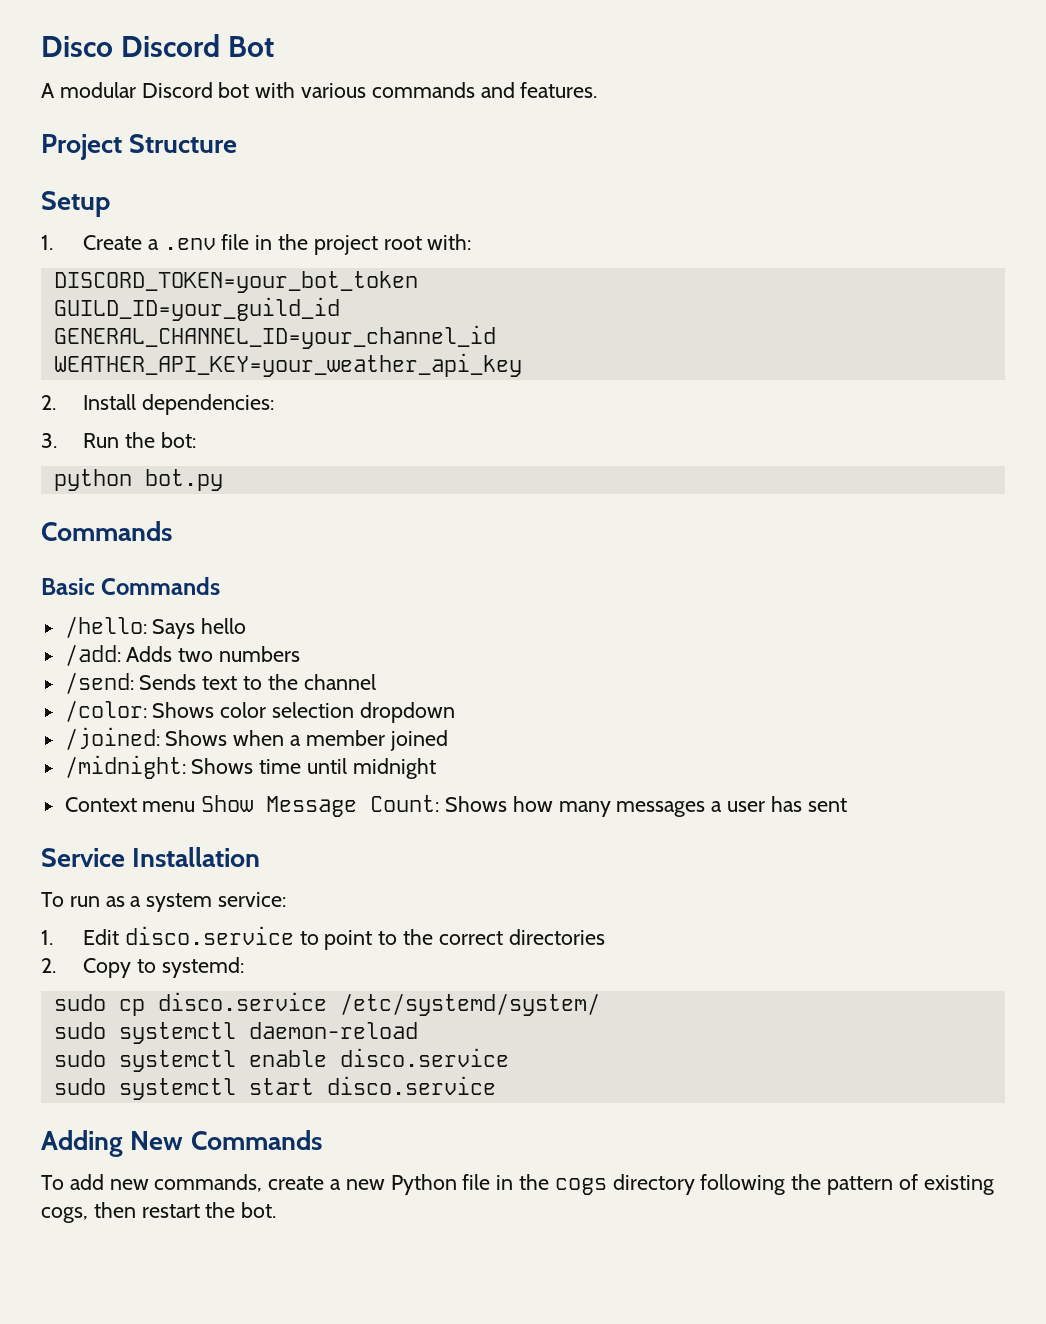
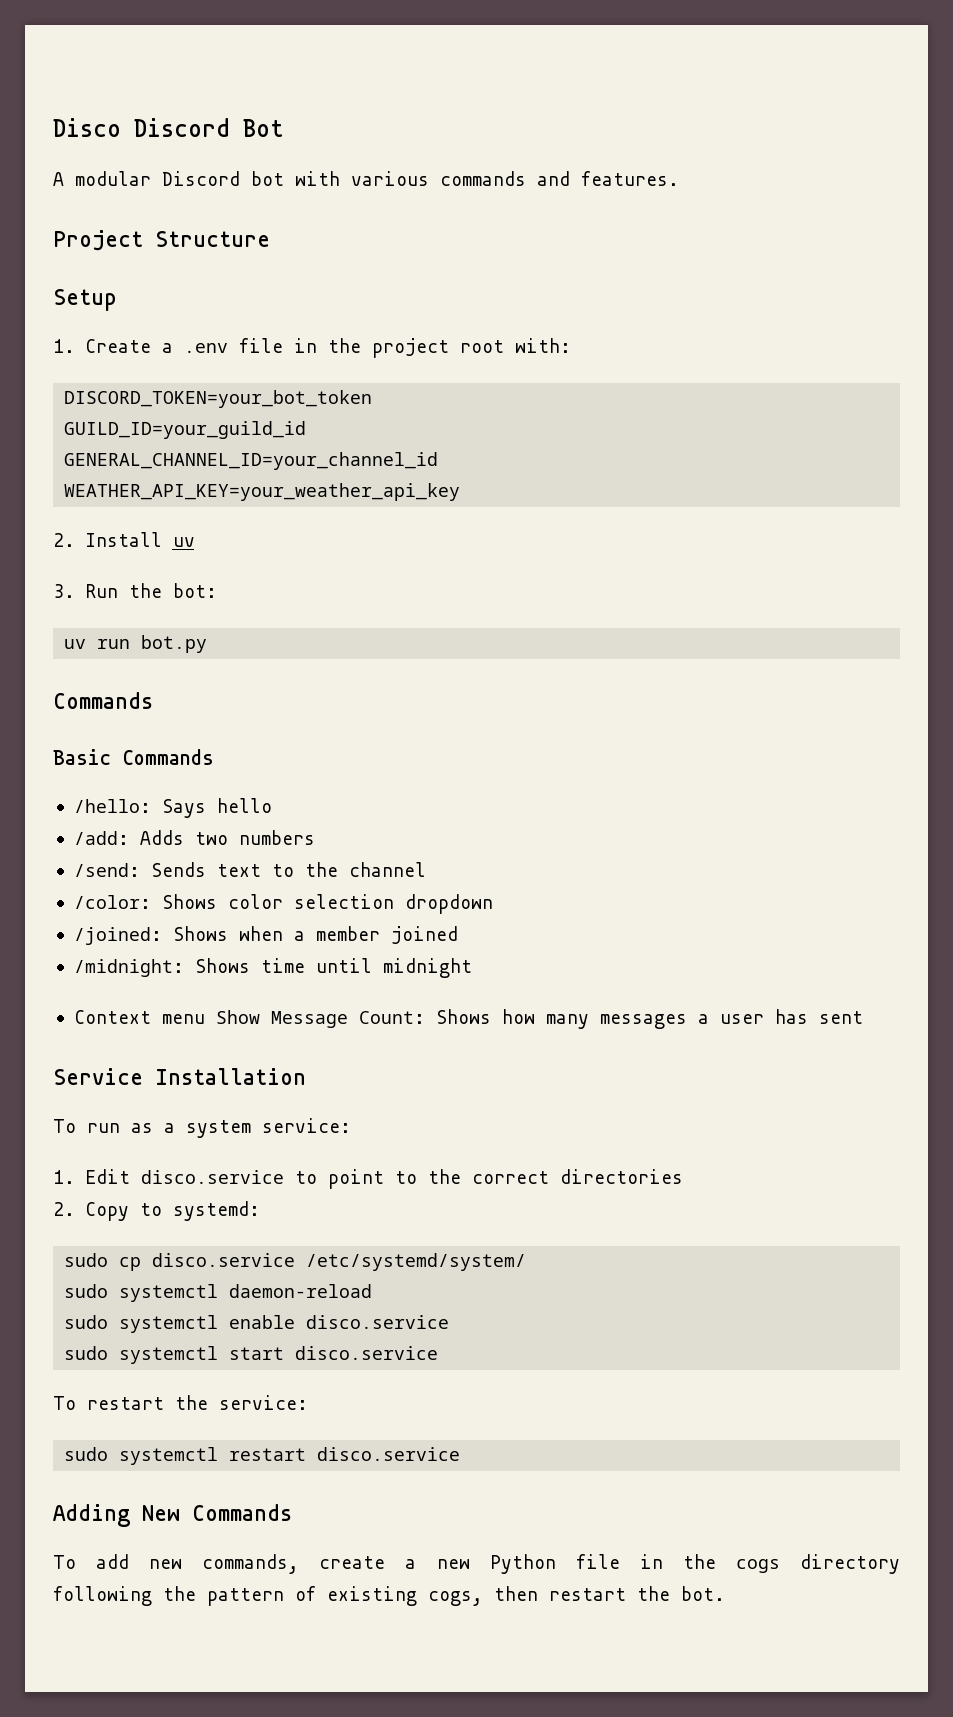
- 2. Install dependencies:
+ 2. Install uv
- python bot.py
+ uv run bot.py
+ To restart the service:
+ sudo systemctl restart disco.service

